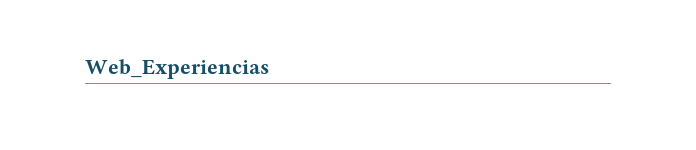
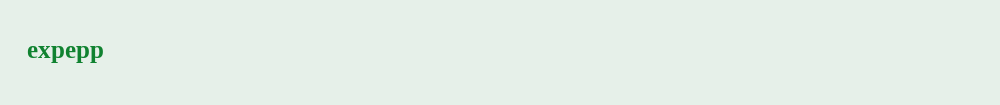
- Web_Experiencias
+ expepp

